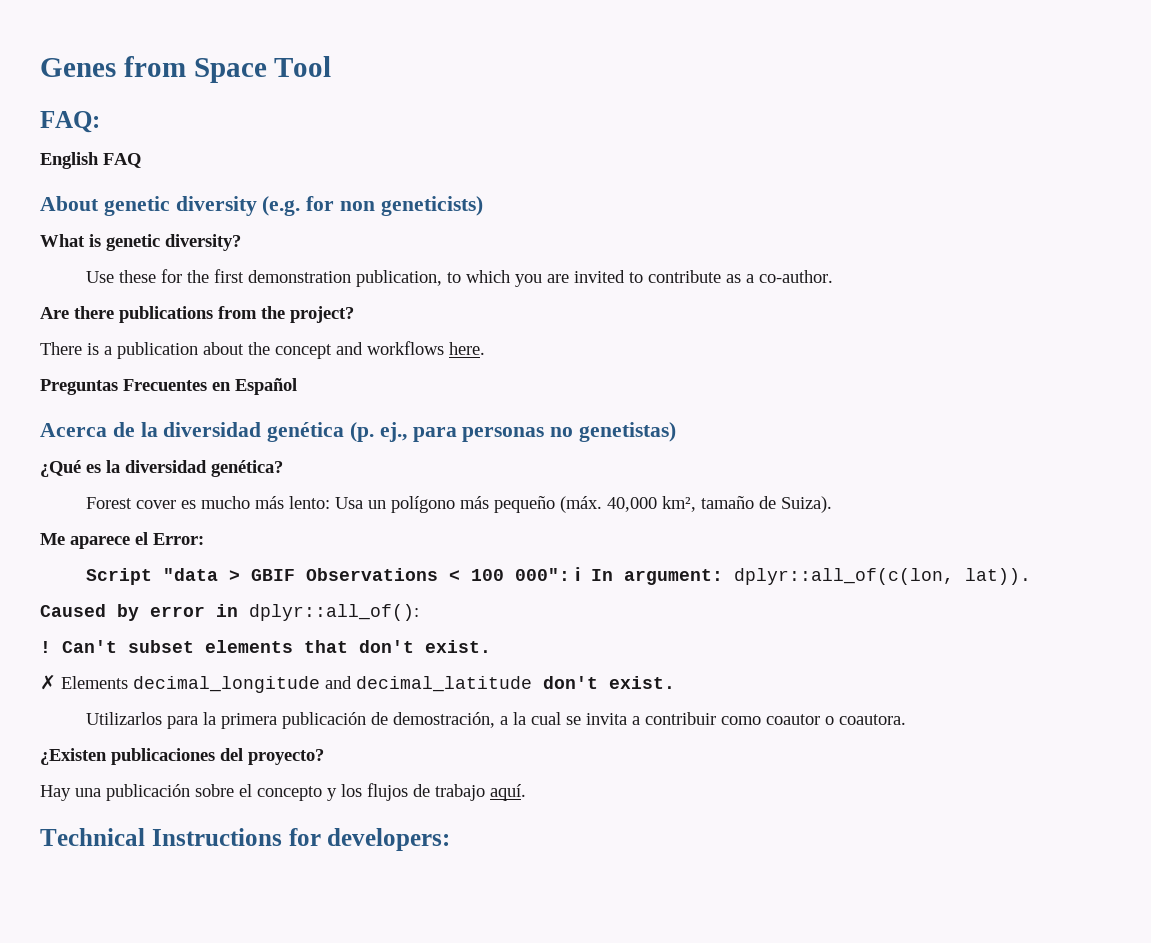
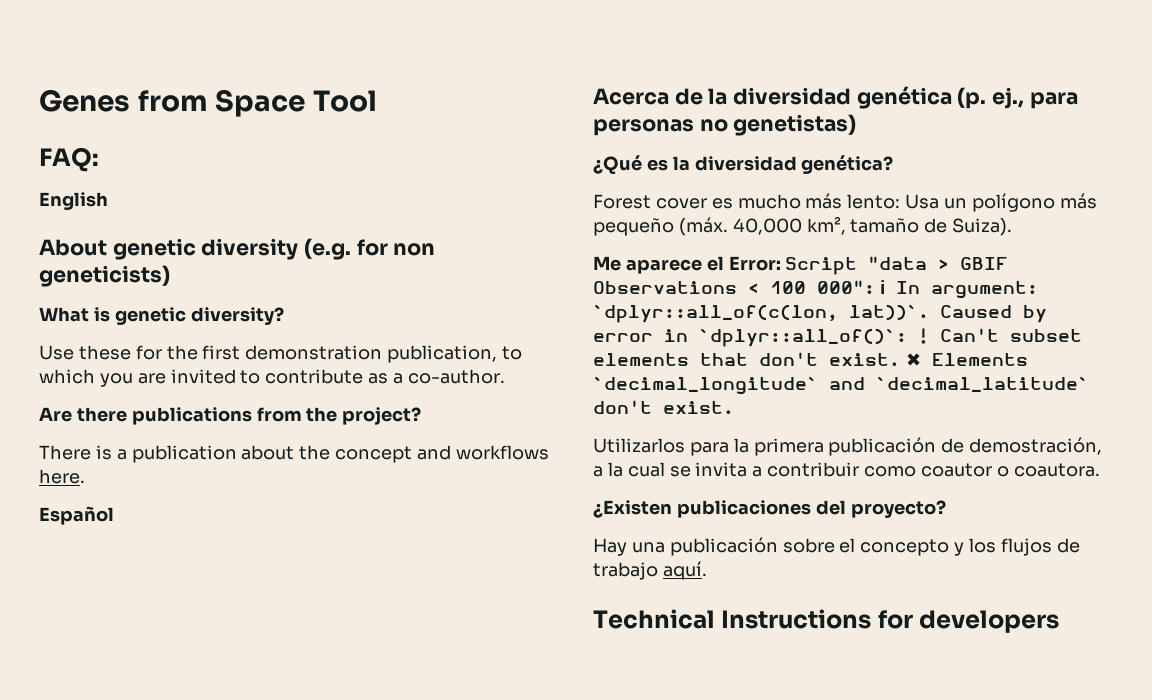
- English FAQ
+ English
- Preguntas Frecuentes en Español
+ Español
- Me aparece el Error:
- Script "data > GBIF Observations < 100 000": ℹ In argument: dplyr::all_of(c(lon, lat)).
- Caused by error in dplyr::all_of():
- !
+ Me aparece el Error: Script "data > GBIF Observations < 100 000": ℹ In argument: `dplyr::all_of(c(lon, lat))`. Caused by error in `dplyr::all_of()`: !
- Can't subset elements that don't exist.
- ✗ Elements decimal_longitude and decimal_latitude don't exist.
+ Can't subset elements that don't exist. ✖ Elements `decimal_longitude` and `decimal_latitude` don't exist.
- Technical Instructions for developers:
+ Technical Instructions for developers

